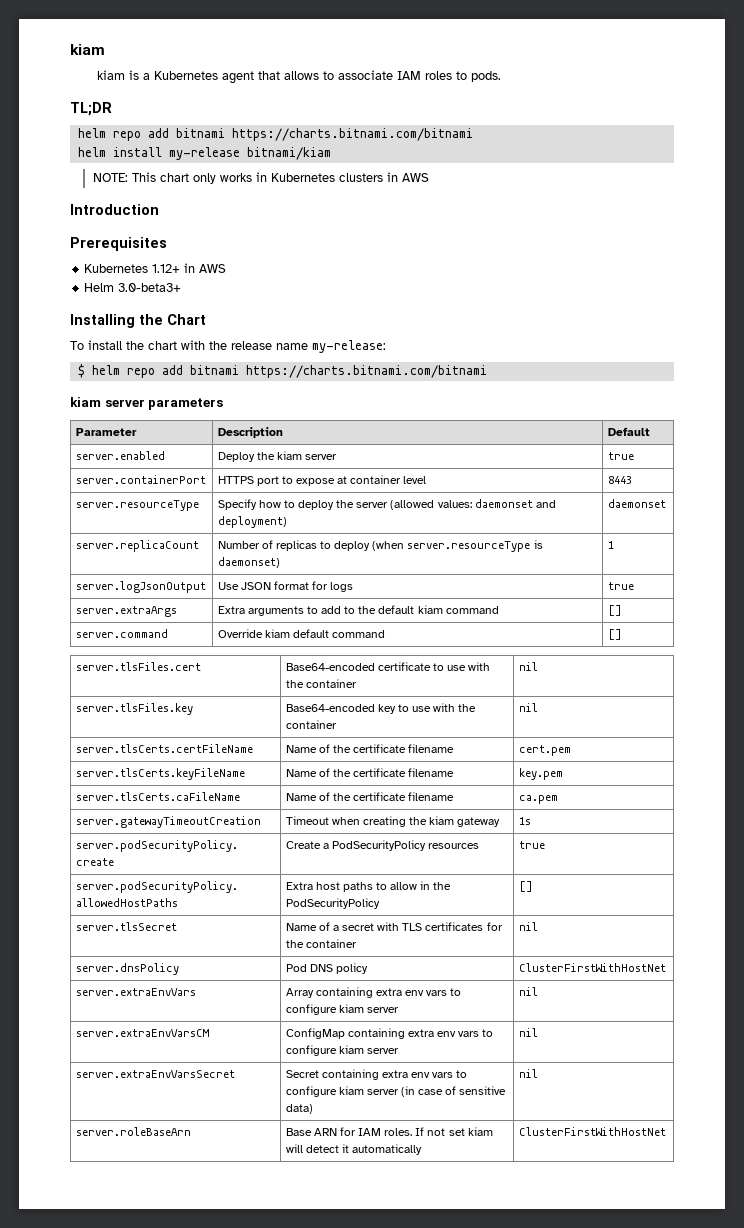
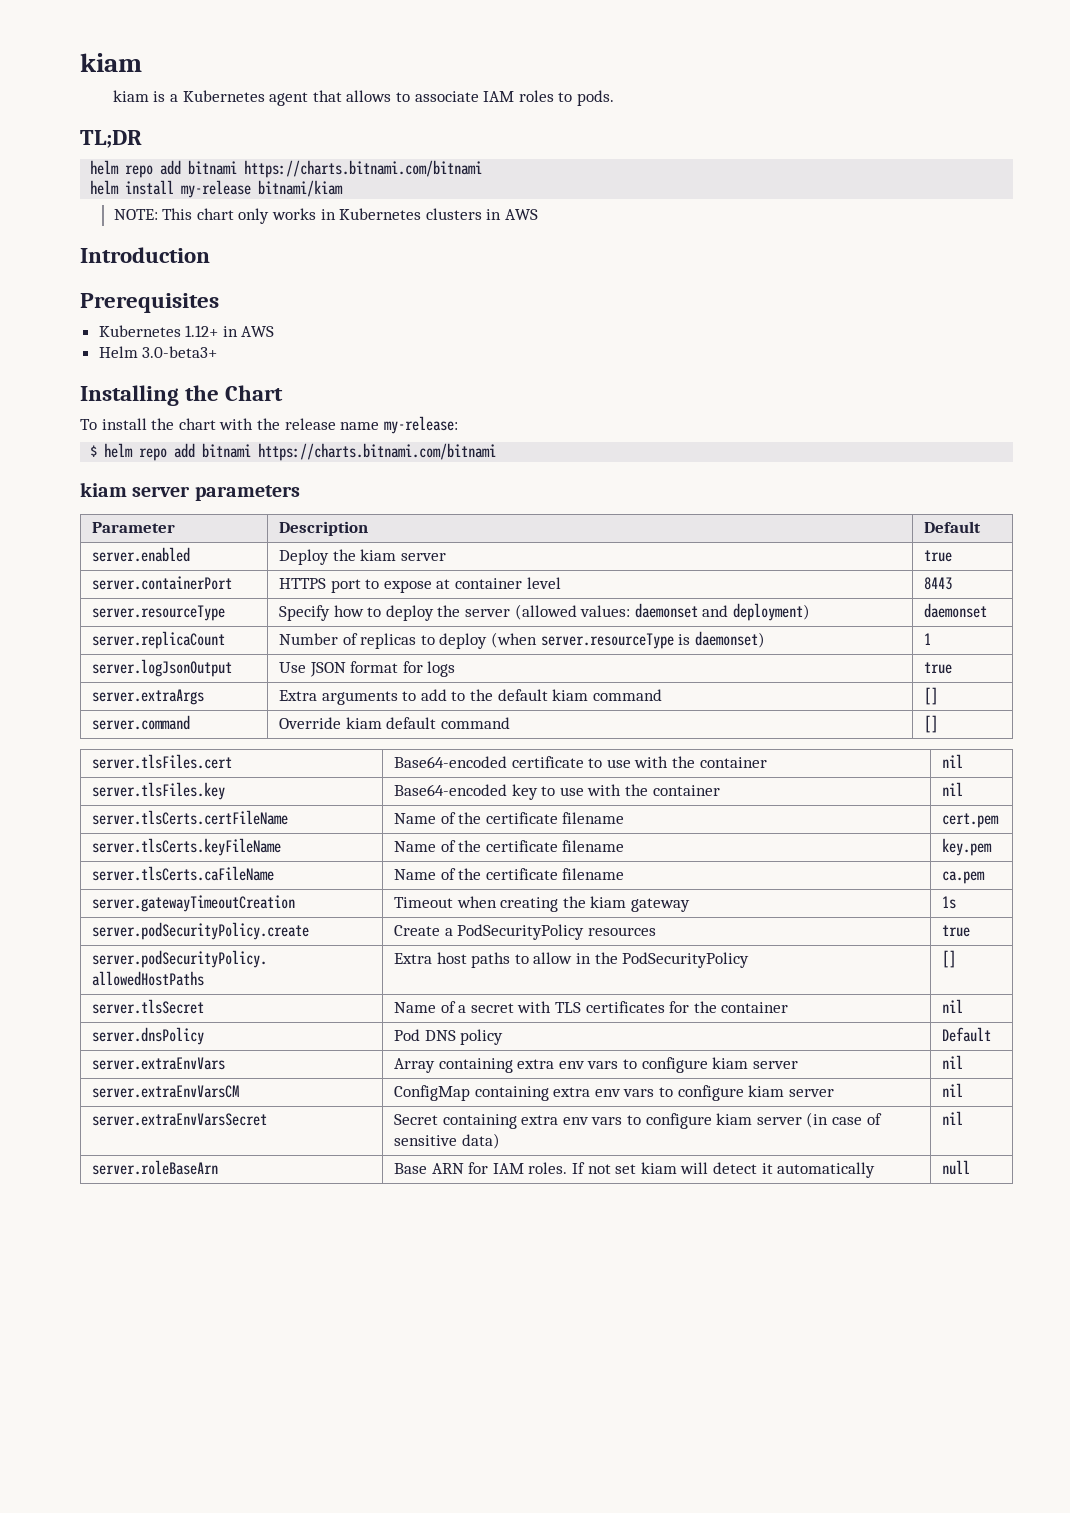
- server.dnsPolicy | Pod DNS policy | ClusterFirstWithHostNet
+ server.dnsPolicy | Pod DNS policy | Default
- server.roleBaseArn | Base ARN for IAM roles. If not set kiam will detect it automatically | ClusterFirstWithHostNet
+ server.roleBaseArn | Base ARN for IAM roles. If not set kiam will detect it automatically | null

